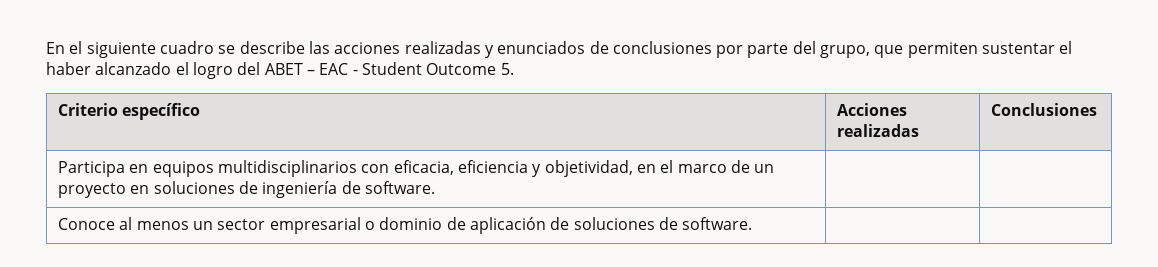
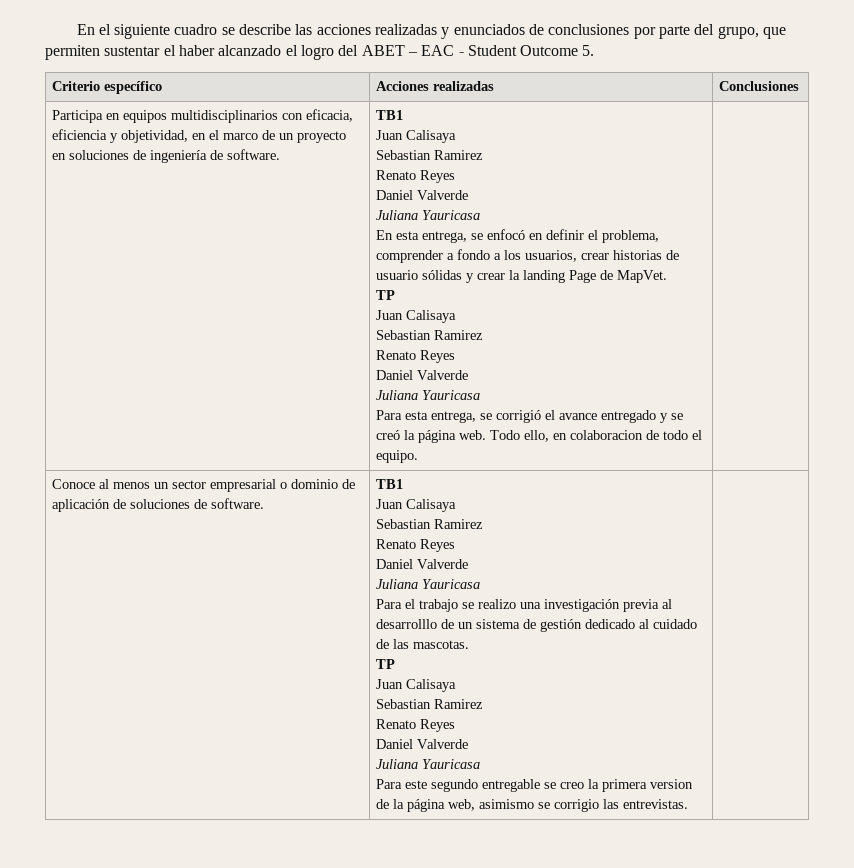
- Participa en equipos multidisciplinarios con eficacia, eficiencia y objetividad, en el marco de un proyecto en soluciones de ingeniería de software.
+ Participa en equipos multidisciplinarios con eficacia, eficiencia y objetividad, en el marco de un proyecto en soluciones de ingeniería de software. | TB1
+ Juan Calisaya
+ Sebastian Ramirez
+ Renato Reyes
+ Daniel Valverde
+ Juliana Yauricasa
+ En esta entrega, se enfocó en definir el problema, comprender a fondo a los usuarios, crear historias de usuario sólidas y crear la landing Page de MapVet.
+ TP
+ Juan Calisaya
+ Sebastian Ramirez
+ Renato Reyes
+ Daniel Valverde
+ Juliana Yauricasa
+ Para esta entrega, se corrigió el avance entregado y se creó la página web. Todo ello, en colaboracion de todo el equipo.
- Conoce al menos un sector empresarial o dominio de aplicación de soluciones de software.
+ Conoce al menos un sector empresarial o dominio de aplicación de soluciones de software. | TB1
+ Juan Calisaya
+ Sebastian Ramirez
+ Renato Reyes
+ Daniel Valverde
+ Juliana Yauricasa
+ Para el trabajo se realizo una investigación previa al desarrolllo de un sistema de gestión dedicado al cuidado de las mascotas.
+ TP
+ Juan Calisaya
+ Sebastian Ramirez
+ Renato Reyes
+ Daniel Valverde
+ Juliana Yauricasa
+ Para este segundo entregable se creo la primera version de la página web, asimismo se corrigio las entrevistas.

